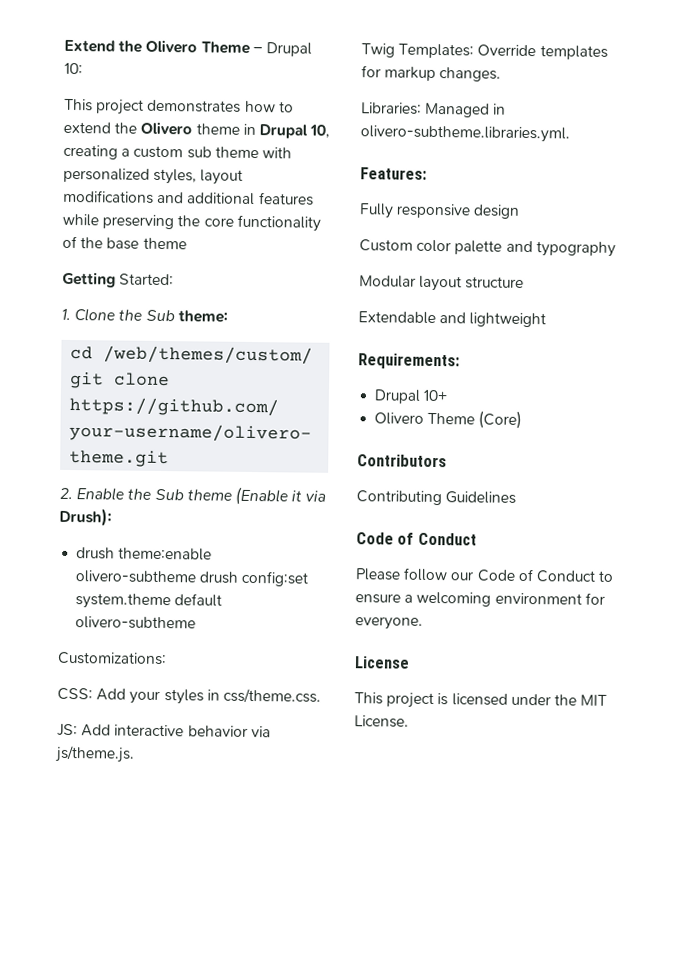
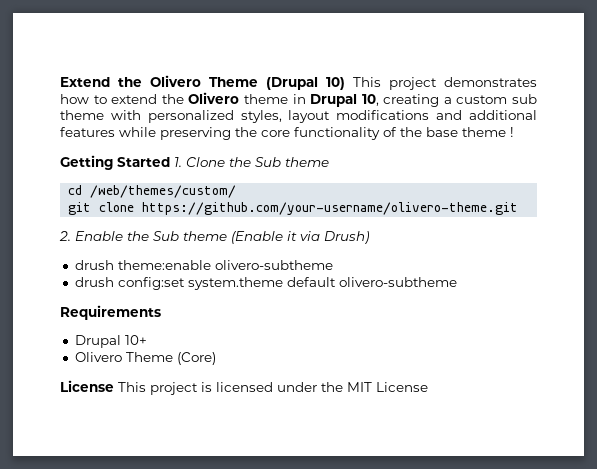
- Extend the Olivero Theme – Drupal 10:
- This project demonstrates how to extend the Olivero theme in Drupal 10, creating a custom sub theme with personalized styles, layout modifications and additional features while preserving the core functionality of the base theme
+ Extend the Olivero Theme (Drupal 10) This project demonstrates how to extend the Olivero theme in Drupal 10, creating a custom sub theme with personalized styles, layout modifications and additional features while preserving the core functionality of the base theme !
- Getting Started:
- 1. Clone the Sub theme:
+ Getting Started 1. Clone the Sub theme
- 2. Enable the Sub theme (Enable it via Drush):
+ 2. Enable the Sub theme (Enable it via Drush)
- drush theme:enable olivero-subtheme drush config:set system.theme default olivero-subtheme
+ drush theme:enable olivero-subtheme
+ drush config:set system.theme default olivero-subtheme
- Customizations:
- CSS: Add your styles in css/theme.css.
- JS: Add interactive behavior via js/theme.js.
- Twig Templates: Override templates for markup changes.
- Libraries: Managed in olivero-subtheme.libraries.yml.
- Features:
- Fully responsive design
- Custom color palette and typography
- Modular layout structure
- Extendable and lightweight
- Requirements:
+ Requirements
- Contributors
- Contributing Guidelines
- Code of Conduct
- Please follow our Code of Conduct to ensure a welcoming environment for everyone.
- License
- This project is licensed under the MIT License.
+ License This project is licensed under the MIT License

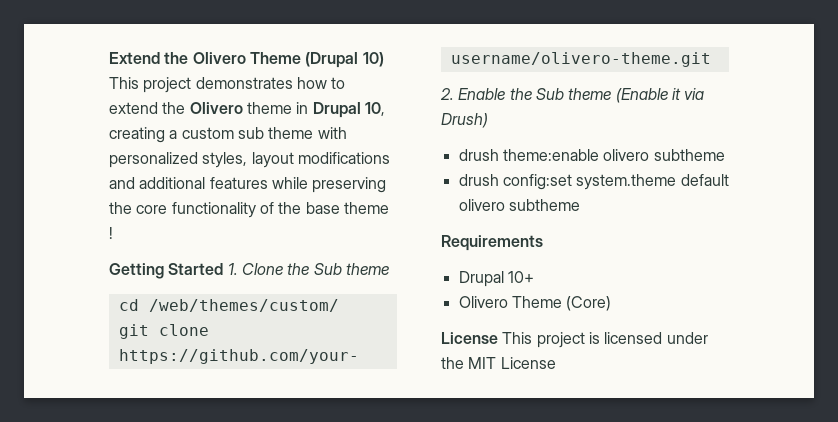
- drush theme:enable olivero-subtheme
+ drush theme:enable olivero subtheme
- drush config:set system.theme default olivero-subtheme
+ drush config:set system.theme default olivero subtheme

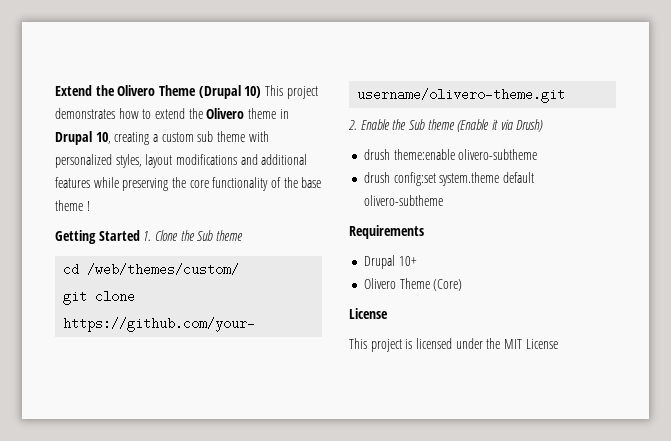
- drush theme:enable olivero subtheme
+ drush theme:enable olivero-subtheme
- drush config:set system.theme default olivero subtheme
+ drush config:set system.theme default olivero-subtheme
  Olivero Theme (Core)
- License This project is licensed under the MIT License
+ License
+ This project is licensed under the MIT License

